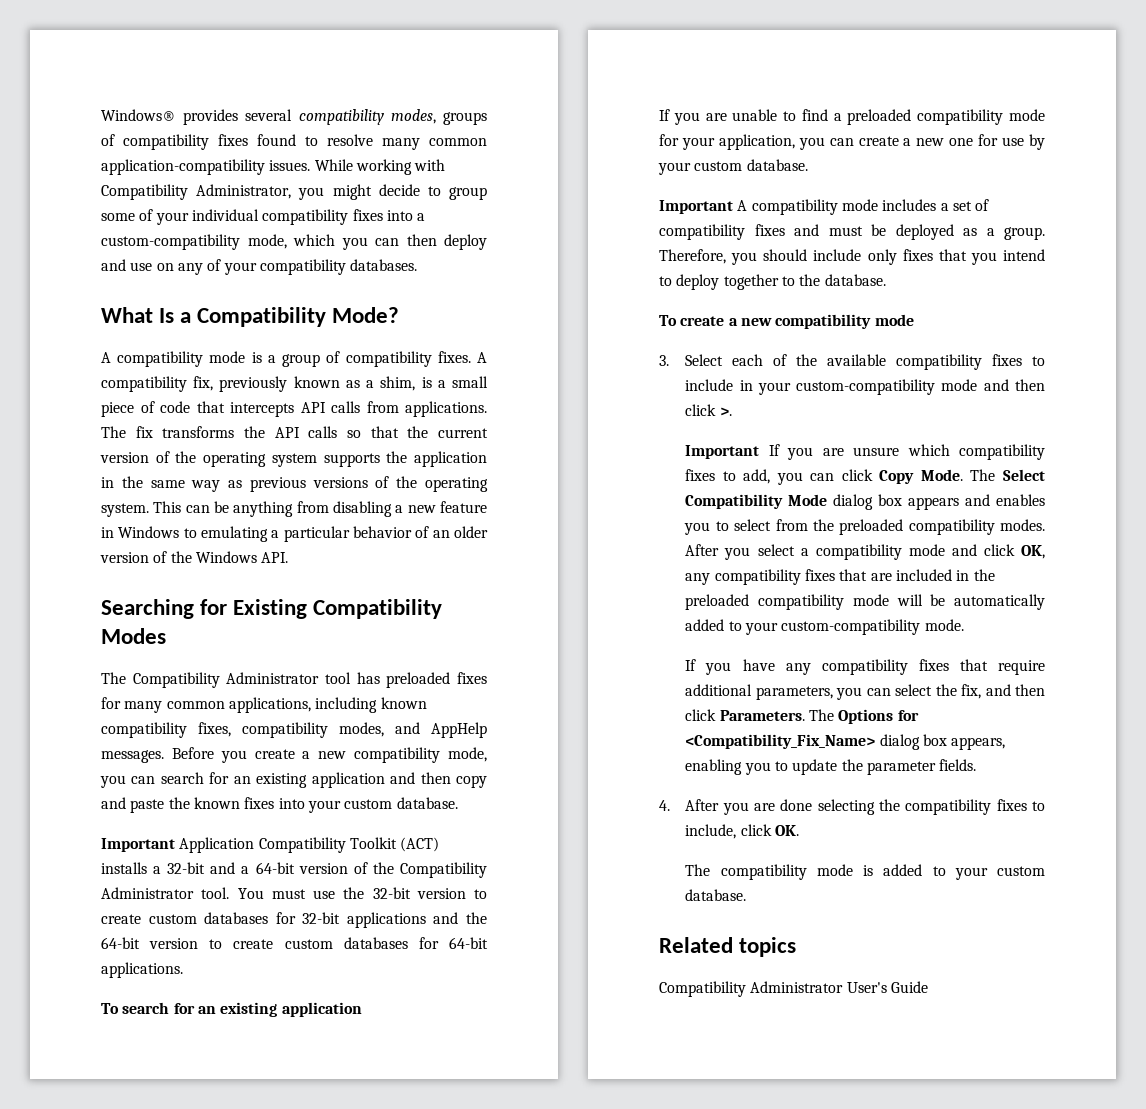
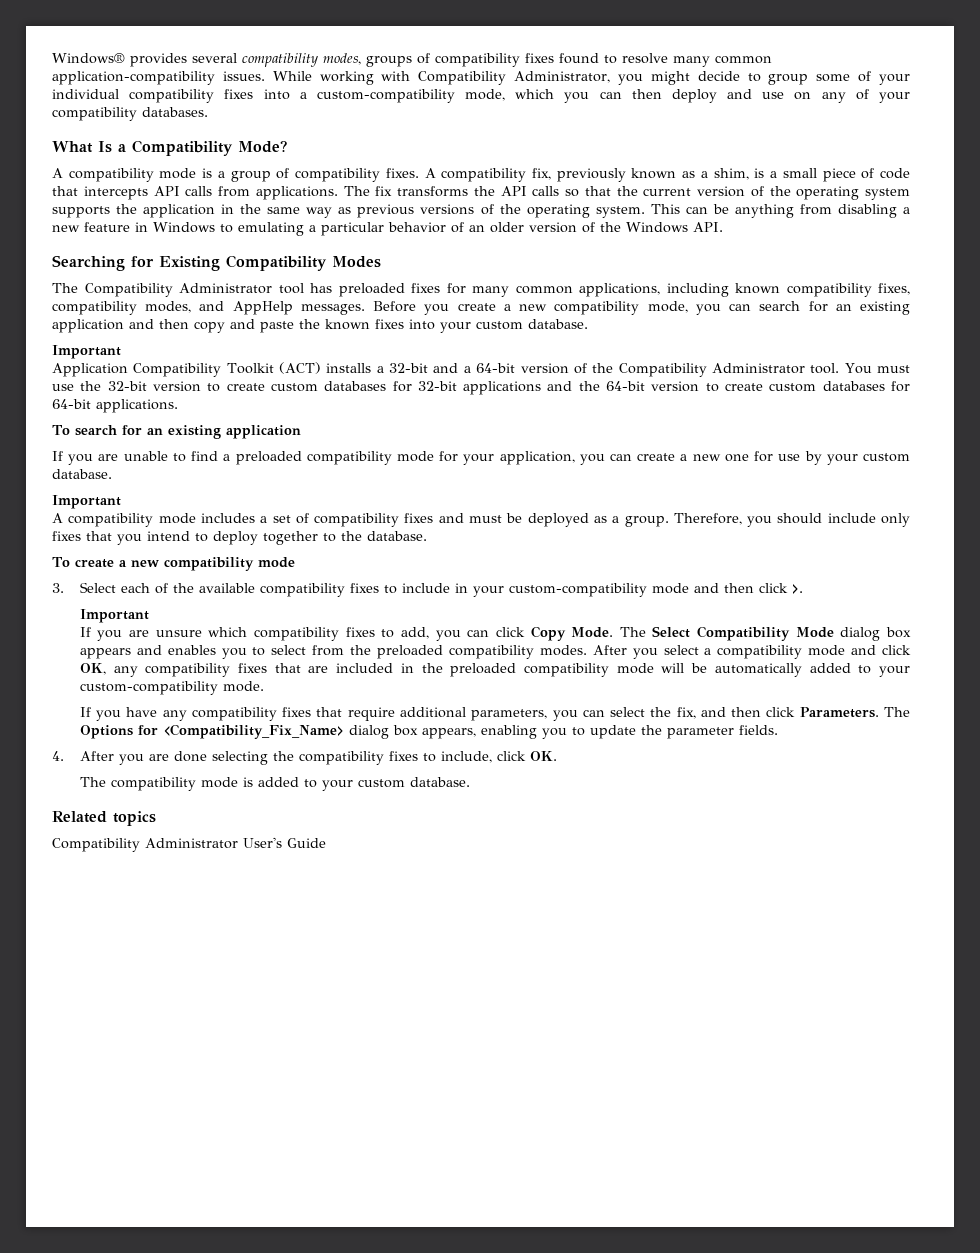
  Before you create a new compatibility mode, you can search for an existing application and then copy and paste the known fixes into your custom database.
- Important Application Compatibility Toolkit (ACT) installs a 32-bit and a 64-bit version of the Compatibility Administrator tool.
+ Important
+ Application Compatibility Toolkit (ACT) installs a 32-bit and a 64-bit version of the Compatibility Administrator tool.
  If you are unable to find a preloaded compatibility mode for your application, you can create a new one for use by your custom database.
- Important A compatibility mode includes a set of compatibility fixes and must be deployed as a group.
+ Important
+ A compatibility mode includes a set of compatibility fixes and must be deployed as a group.
  3. Select each of the available compatibility fixes to include in your custom-compatibility mode and then click >.
- Important If you are unsure which compatibility fixes to add, you can click Copy Mode.
+ Important
+ If you are unsure which compatibility fixes to add, you can click Copy Mode.

